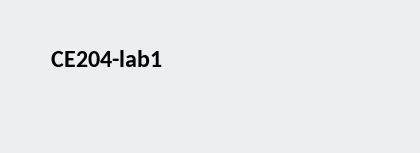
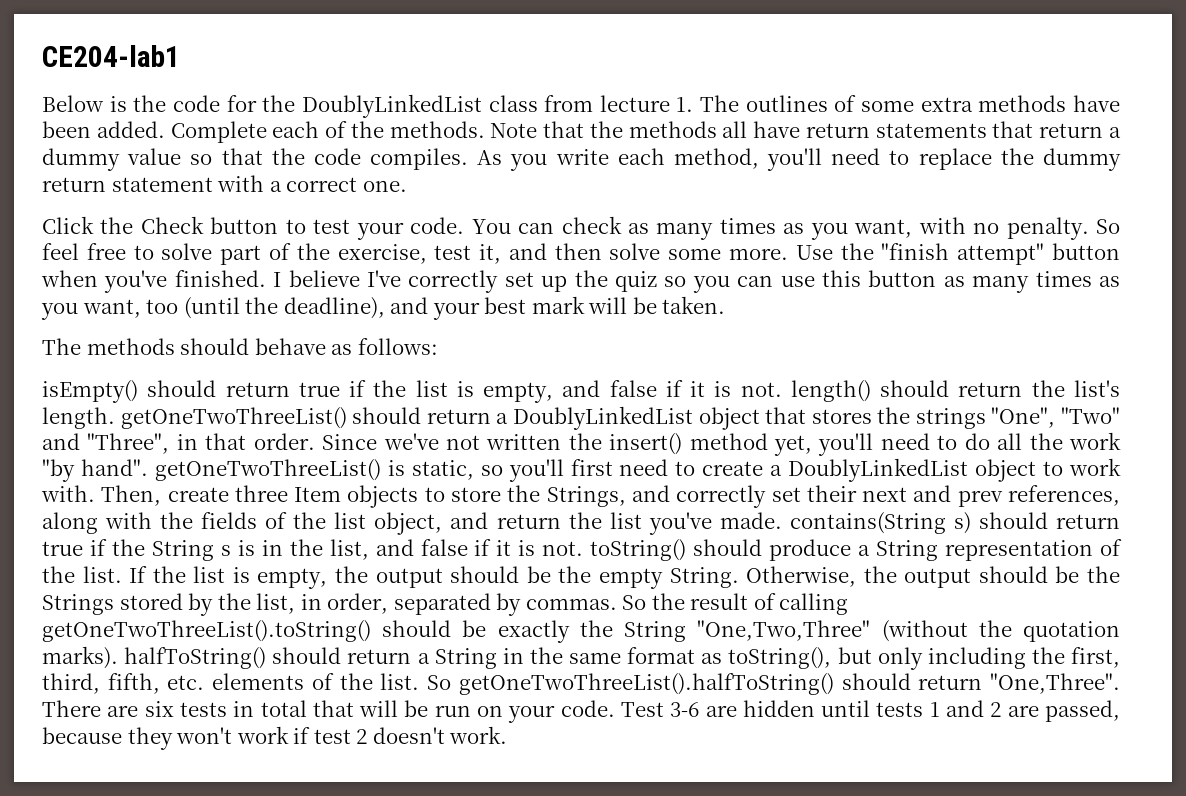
+ Below is the code for the DoublyLinkedList class from lecture 1. The outlines of some extra methods have been added. Complete each of the methods. Note that the methods all have return statements that return a dummy value so that the code compiles. As you write each method, you'll need to replace the dummy return statement with a correct one.
+ Click the Check button to test your code. You can check as many times as you want, with no penalty. So feel free to solve part of the exercise, test it, and then solve some more. Use the "finish attempt" button when you've finished. I believe I've correctly set up the quiz so you can use this button as many times as you want, too (until the deadline), and your best mark will be taken.
+ The methods should behave as follows:
+ isEmpty() should return true if the list is empty, and false if it is not. length() should return the list's length. getOneTwoThreeList() should return a DoublyLinkedList object that stores the strings "One", "Two" and "Three", in that order. Since we've not written the insert() method yet, you'll need to do all the work "by hand". getOneTwoThreeList() is static, so you'll first need to create a DoublyLinkedList object to work with. Then, create three Item objects to store the Strings, and correctly set their next and prev references, along with the fields of the list object, and return the list you've made. contains(String s) should return true if the String s is in the list, and false if it is not. toString() should produce a String representation of the list. If the list is empty, the output should be the empty String. Otherwise, the output should be the Strings stored by the list, in order, separated by commas. So the result of calling getOneTwoThreeList().toString() should be exactly the String "One,Two,Three" (without the quotation marks). halfToString() should return a String in the same format as toString(), but only including the first, third, fifth, etc. elements of the list. So getOneTwoThreeList().halfToString() should return "One,Three". There are six tests in total that will be run on your code. Test 3-6 are hidden until tests 1 and 2 are passed, because they won't work if test 2 doesn't work.

